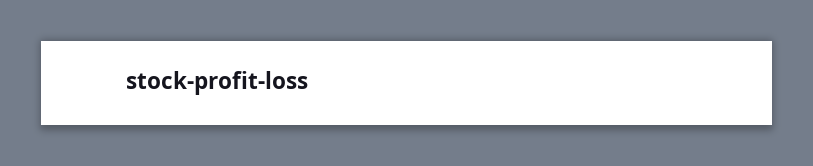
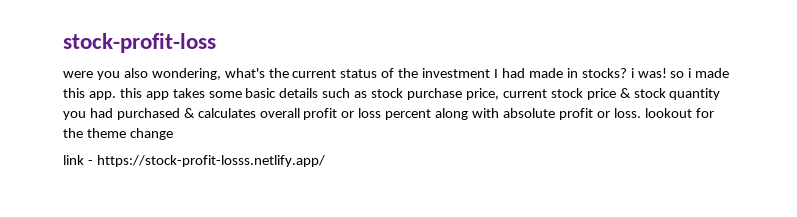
+ were you also wondering, what's the current status of the investment I had made in stocks? i was! so i made this app. this app takes some basic details such as stock purchase price, current stock price & stock quantity you had purchased & calculates overall profit or loss percent along with absolute profit or loss. lookout for the theme change
+ link - https://stock-profit-losss.netlify.app/

